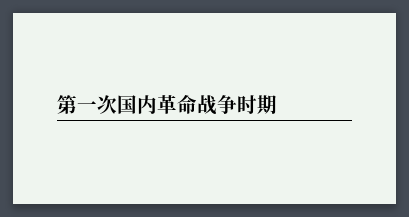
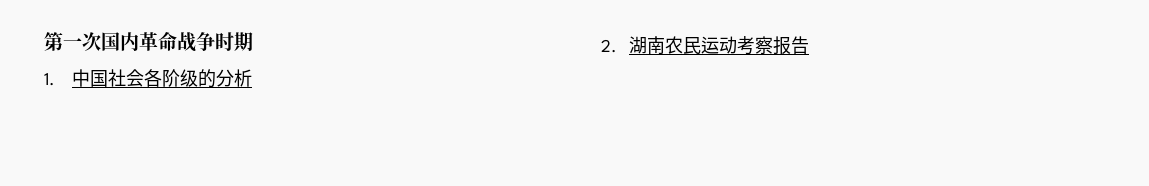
+ 1.中国社会各阶级的分析
+ 2.湖南农民运动考察报告

